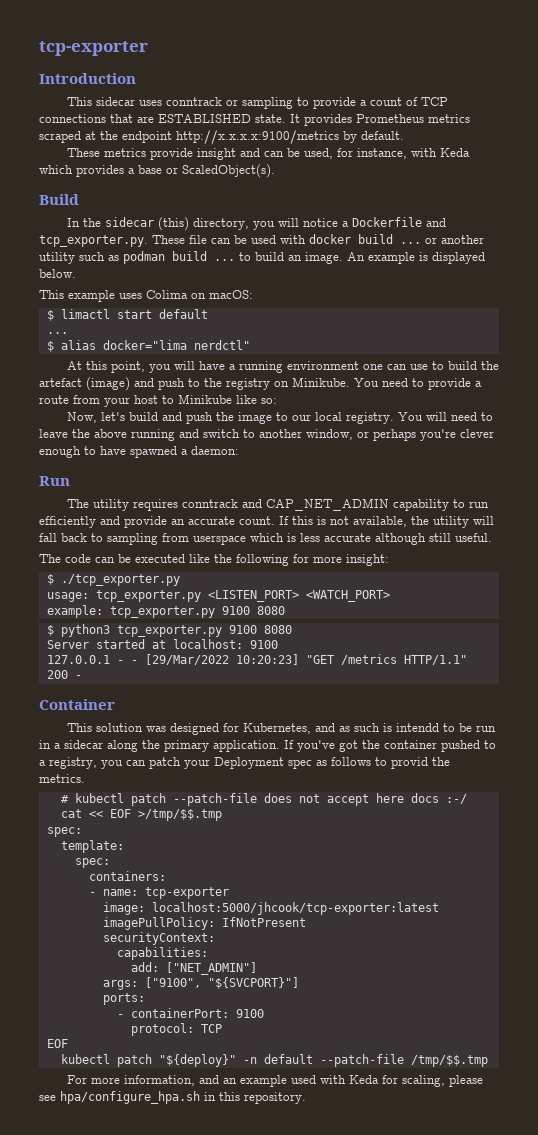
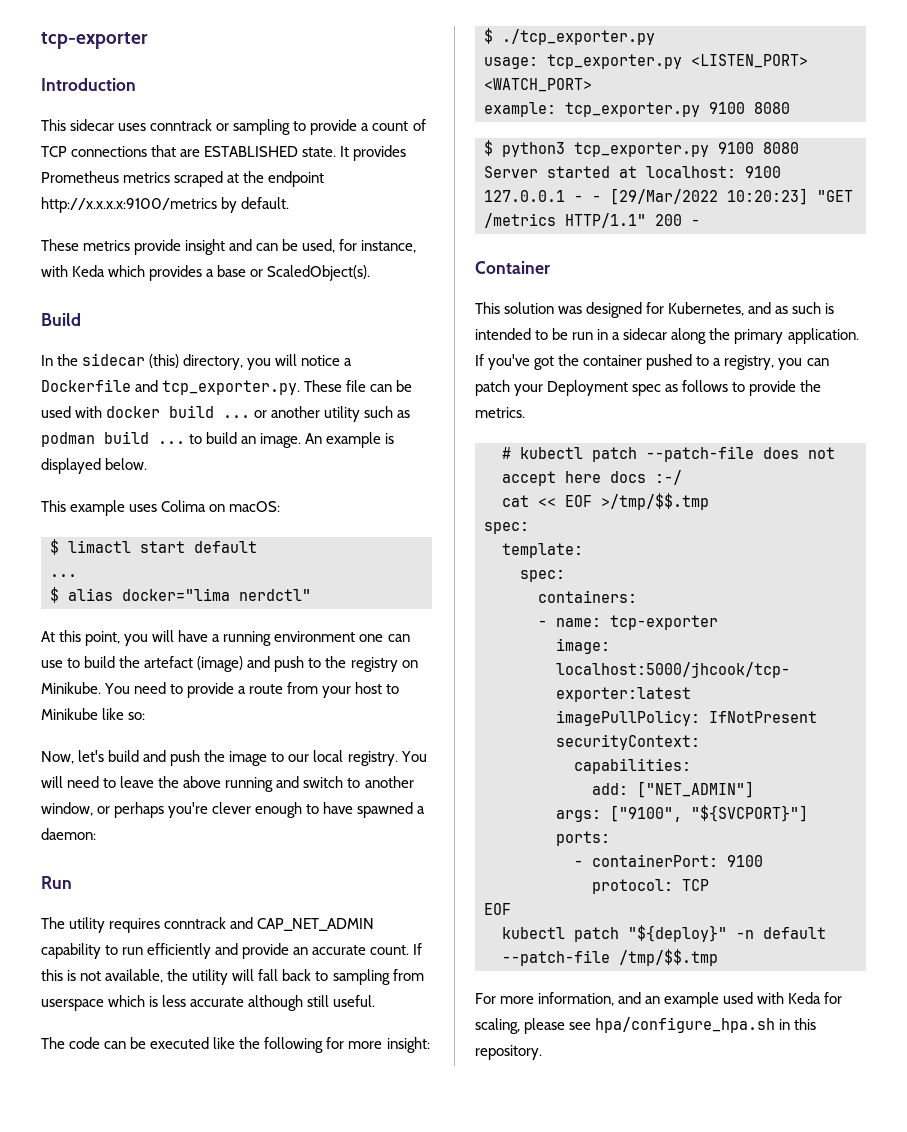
- This solution was designed for Kubernetes, and as such is intendd to be run in a sidecar along the primary application.
+ This solution was designed for Kubernetes, and as such is intended to be run in a sidecar along the primary application.
- If you've got the container pushed to a registry, you can patch your Deployment spec as follows to provid the metrics.
+ If you've got the container pushed to a registry, you can patch your Deployment spec as follows to provide the metrics.

